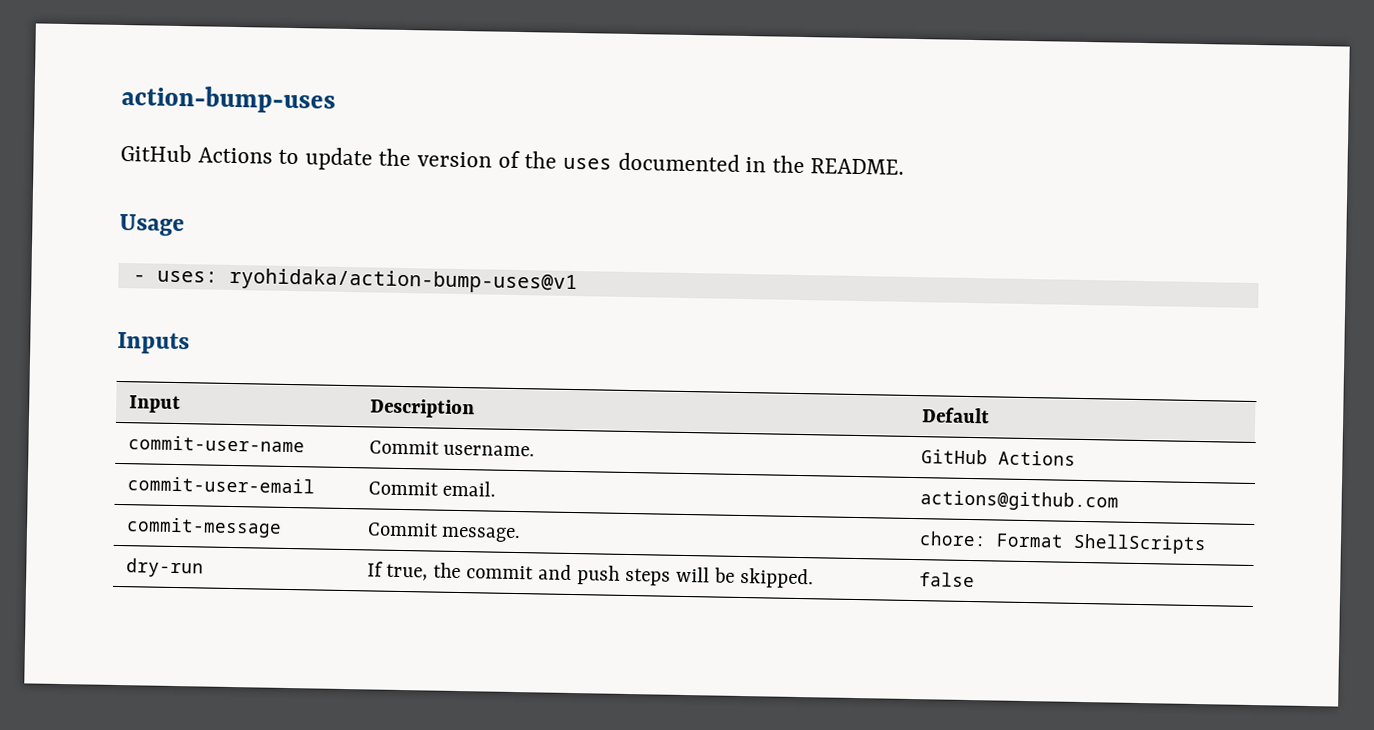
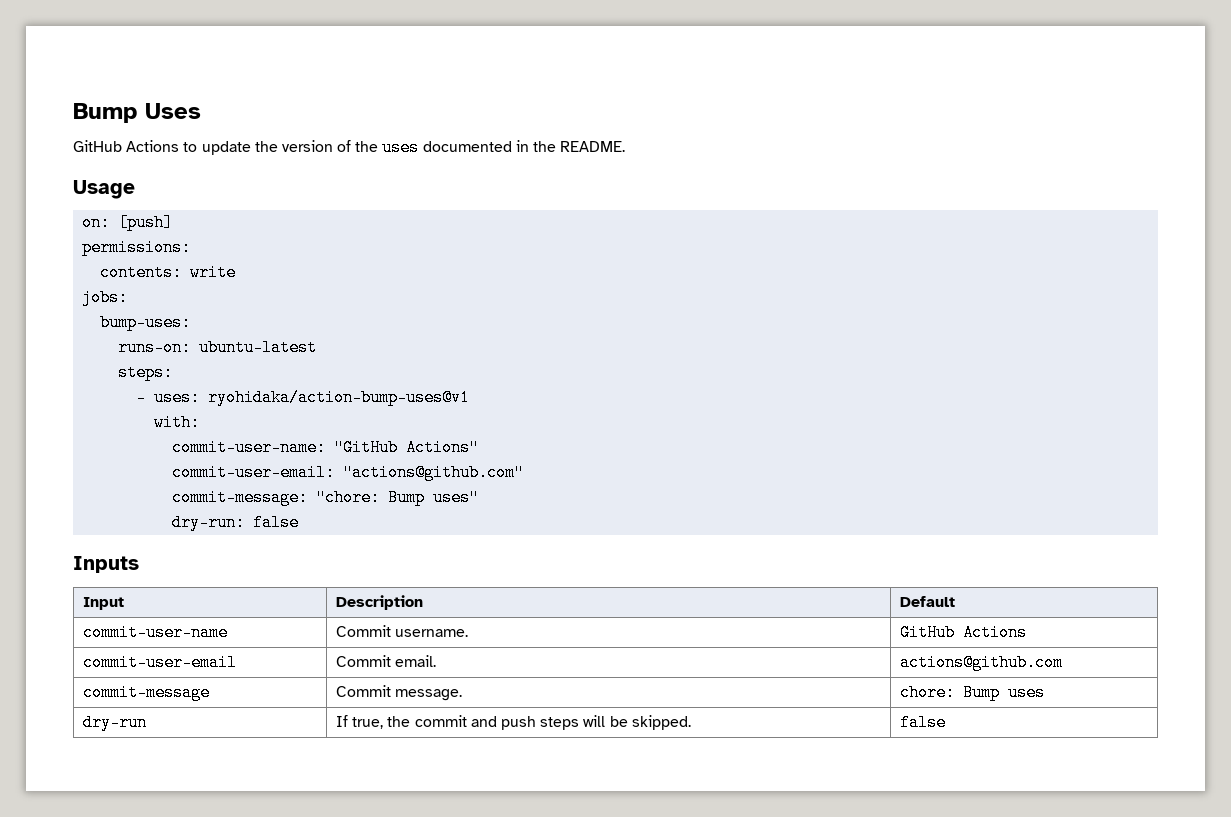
- action-bump-uses
+ Bump Uses
+ on: [push]
+ permissions:
+ contents: write
+ jobs:
+ bump-uses:
+ runs-on: ubuntu-latest
+ steps:
  - uses: ryohidaka/action-bump-uses@v1
+ with:
+ commit-user-name: "GitHub Actions"
+ commit-user-email: "actions@github.com"
+ commit-message: "chore: Bump uses"
+ dry-run: false
- commit-message | Commit message. | chore: Format ShellScripts
+ commit-message | Commit message. | chore: Bump uses

